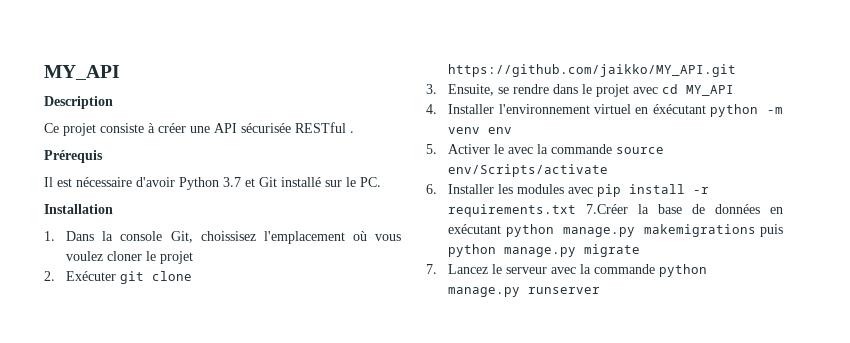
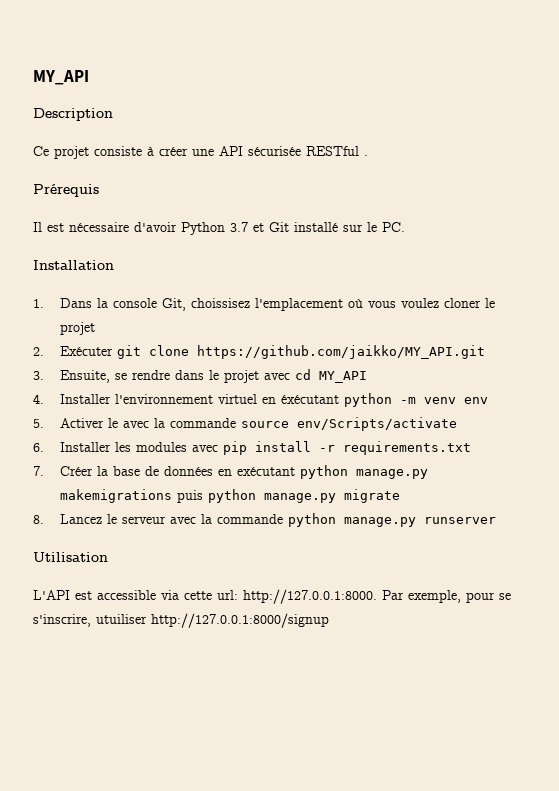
- 6. Installer les modules avec pip install -r requirements.txt 7.Créer la base de données en exécutant python manage.py makemigrations puis python manage.py migrate
+ 6. Installer les modules avec pip install -r requirements.txt
+ 7. Créer la base de données en exécutant python manage.py makemigrations puis python manage.py migrate
- 7. Lancez le serveur avec la commande python manage.py runserver
+ 8. Lancez le serveur avec la commande python manage.py runserver
+ Utilisation
+ L'API est accessible via cette url: http://127.0.0.1:8000. Par exemple, pour se s'inscrire, utuiliser http://127.0.0.1:8000/signup

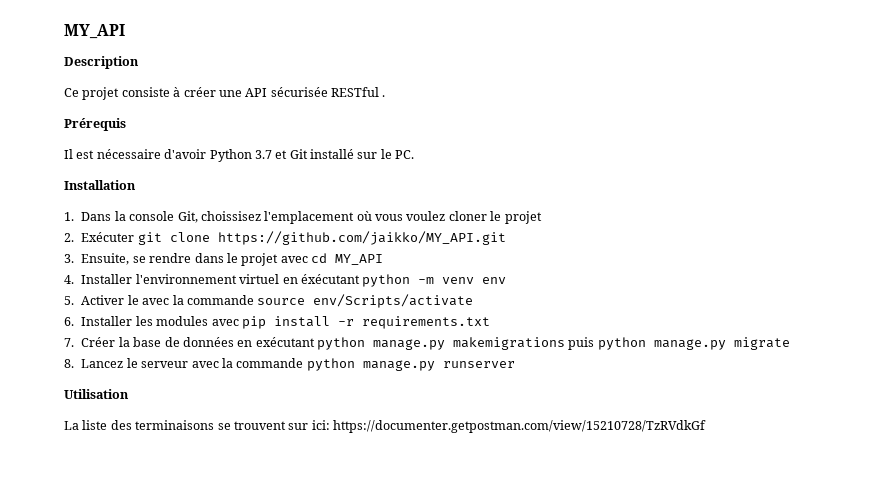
- L'API est accessible via cette url: http://127.0.0.1:8000. Par exemple, pour se s'inscrire, utuiliser http://127.0.0.1:8000/signup
+ La liste des terminaisons se trouvent sur ici: https://documenter.getpostman.com/view/15210728/TzRVdkGf

